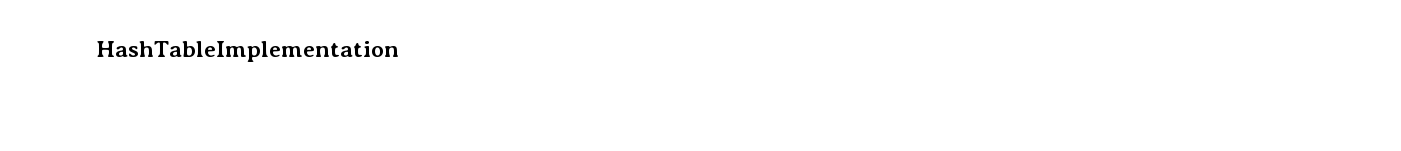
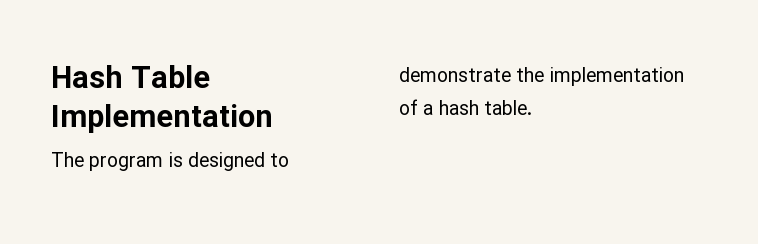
- HashTableImplementation
+ Hash Table Implementation
+ The program is designed to demonstrate the implementation of a hash table.

